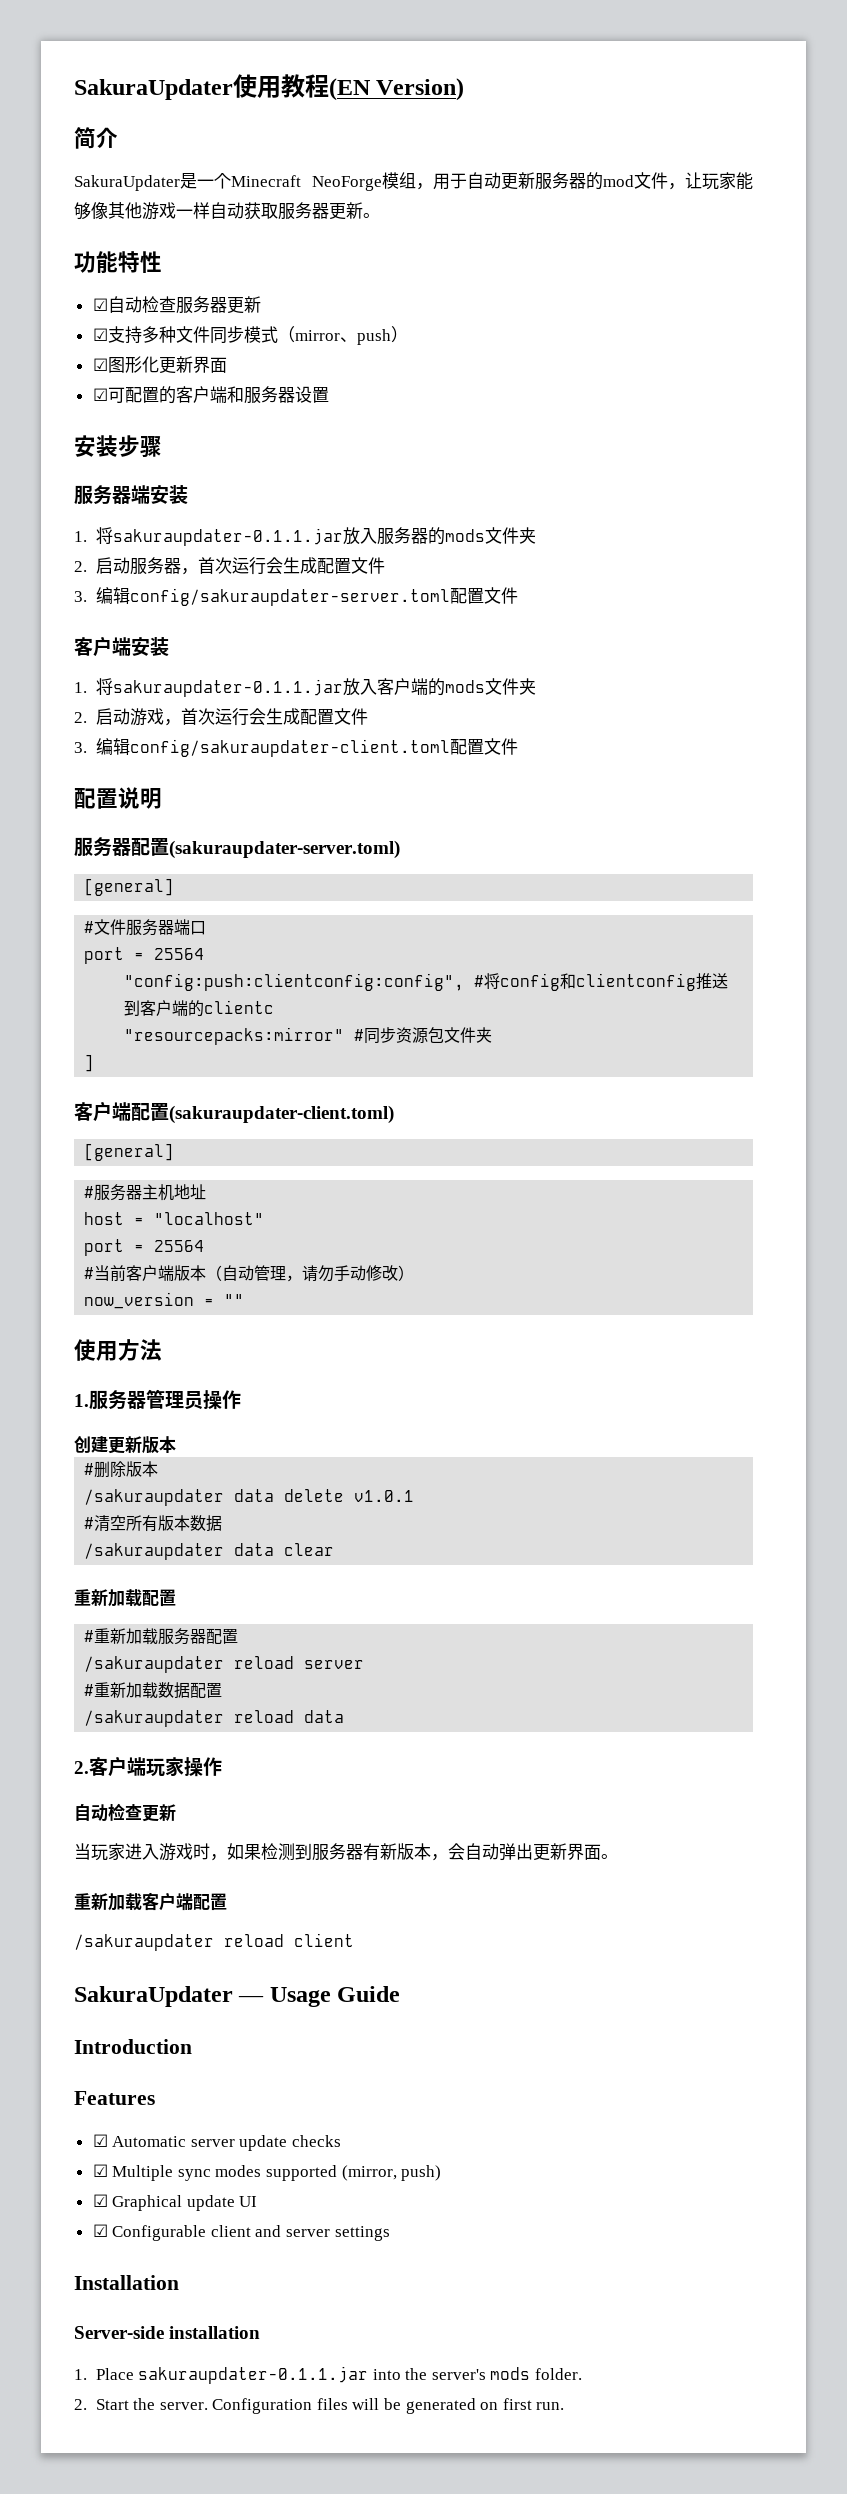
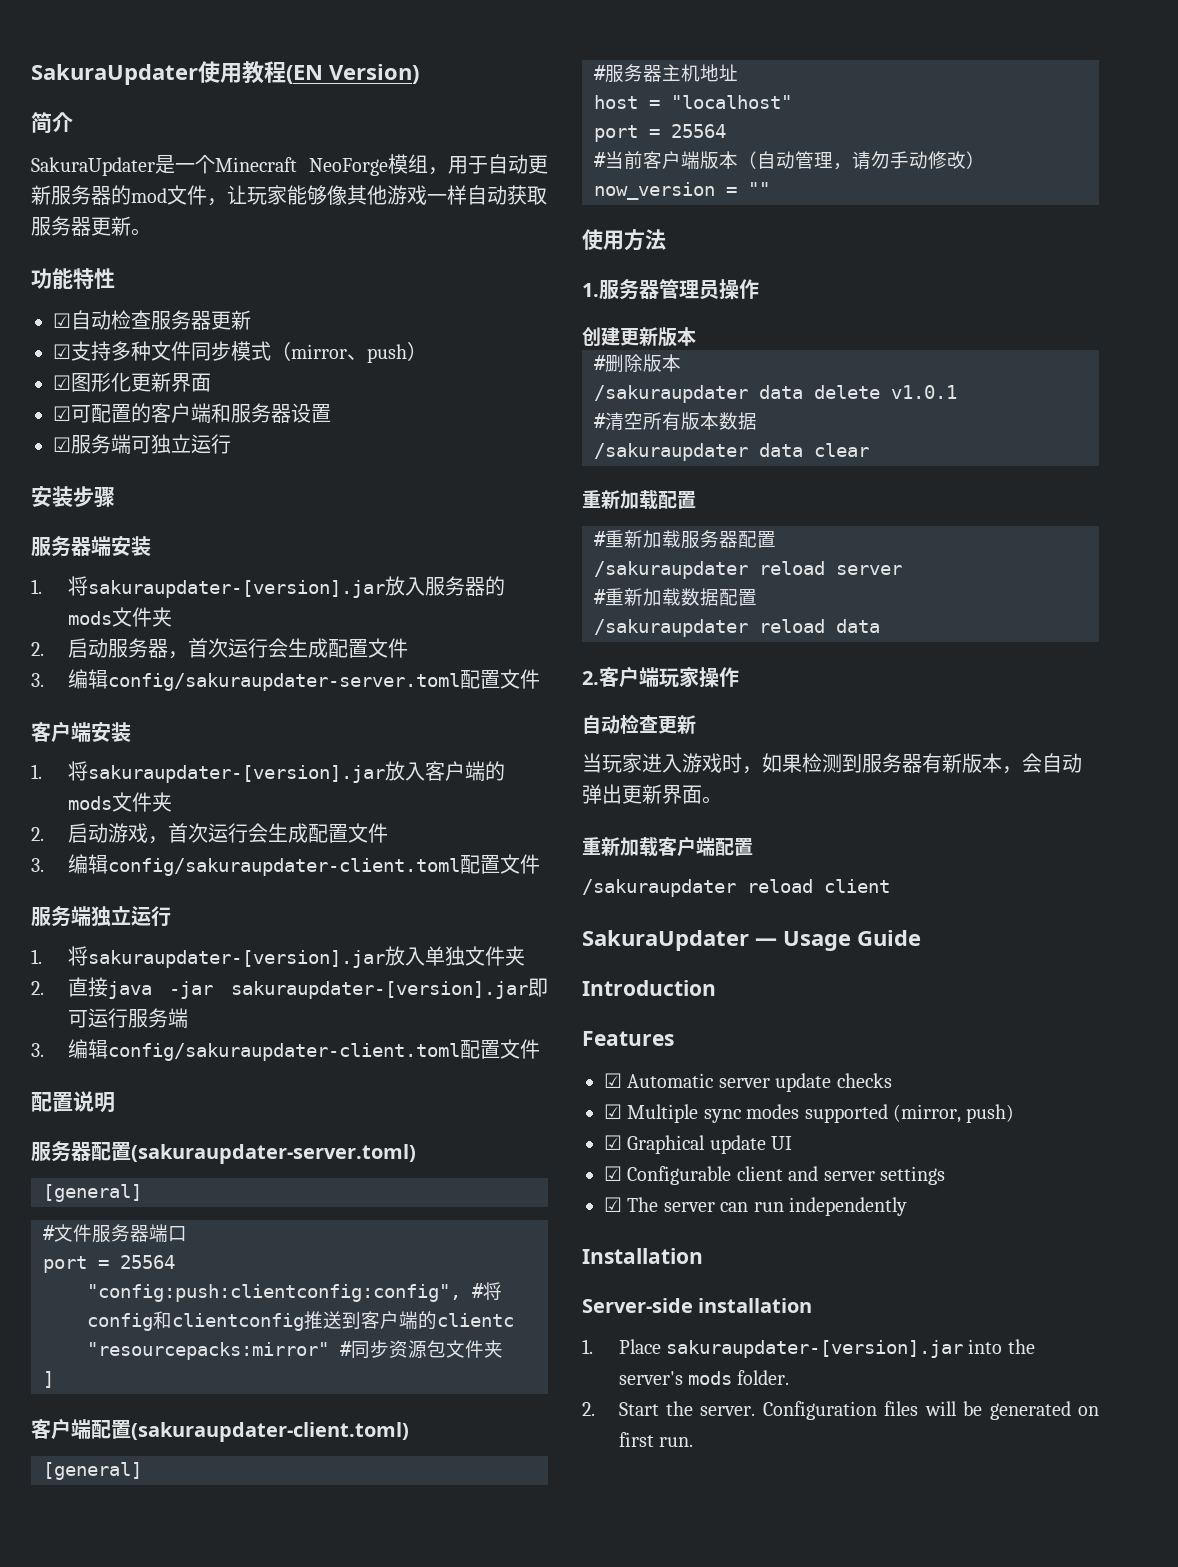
+ ☑服务端可独立运行
- 1.将sakuraupdater-0.1.1.jar放入服务器的mods文件夹
+ 1.将sakuraupdater-[version].jar放入服务器的mods文件夹
- 1.将sakuraupdater-0.1.1.jar放入客户端的mods文件夹
+ 1.将sakuraupdater-[version].jar放入客户端的mods文件夹
+ 服务端独立运行
+ 1.将sakuraupdater-[version].jar放入单独文件夹
+ 2.直接java -jar sakuraupdater-[version].jar即可运行服务端
+ 3.编辑config/sakuraupdater-client.toml配置文件
+ ☑ The server can run independently
- 1. Place sakuraupdater-0.1.1.jar into the server's mods folder.
+ 1. Place sakuraupdater-[version].jar into the server's mods folder.

